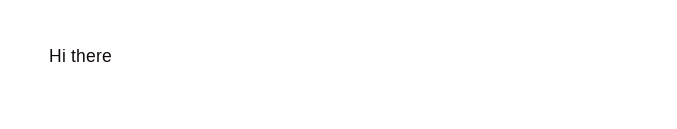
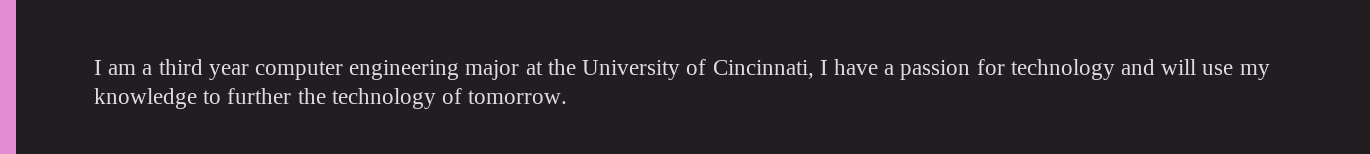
- Hi there
+ I am a third year computer engineering major at the University of Cincinnati, I have a passion for technology and will use my knowledge to further the technology of tomorrow.

